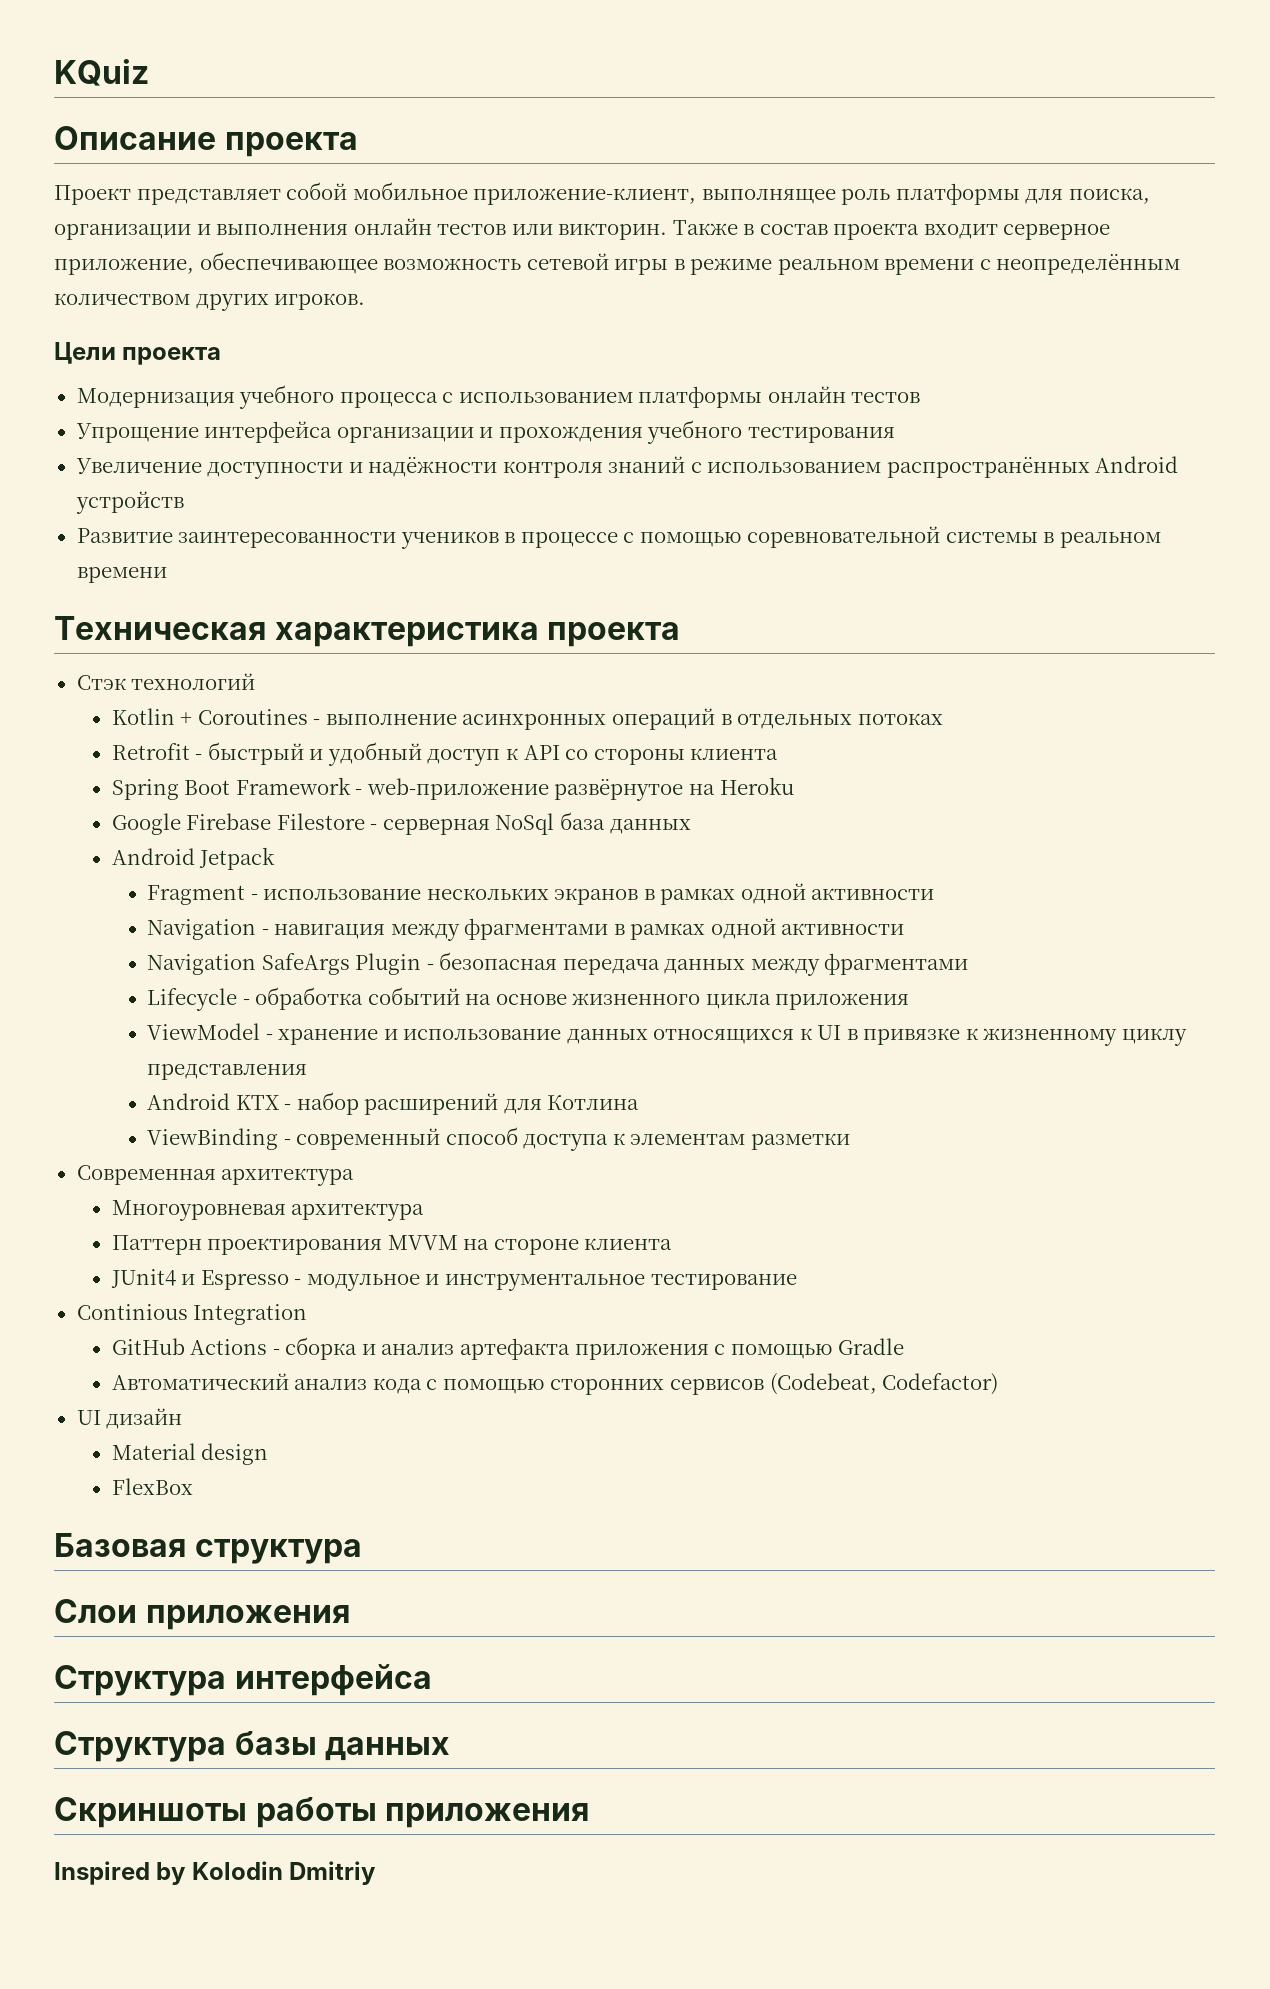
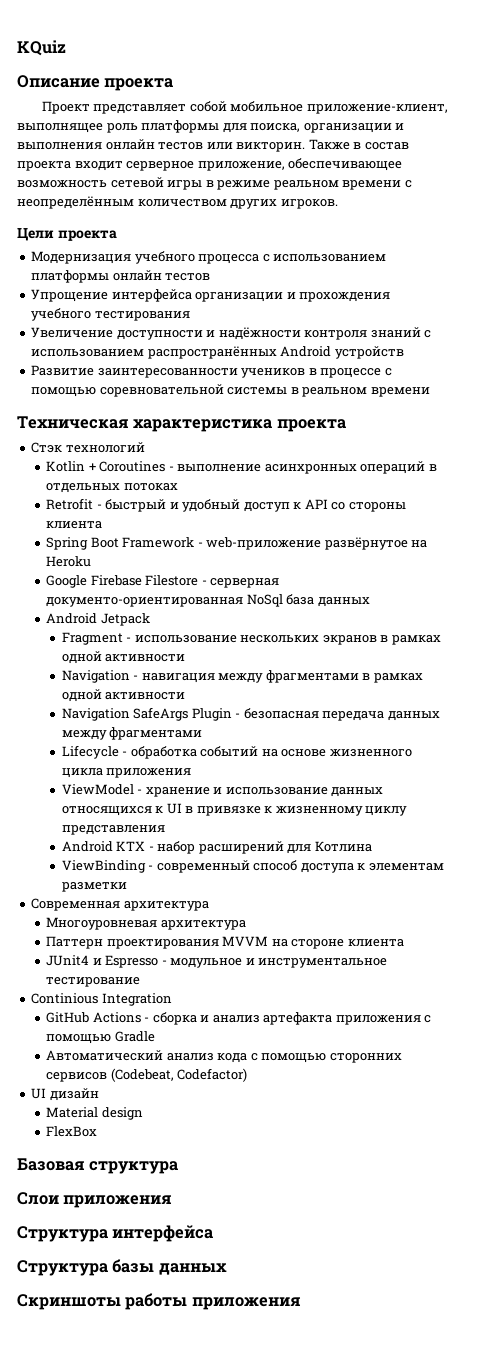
- Google Firebase Filestore - серверная NoSql база данных
+ Google Firebase Filestore - серверная документо-ориентированная NoSql база данных
- Inspired by Kolodin Dmitriy

